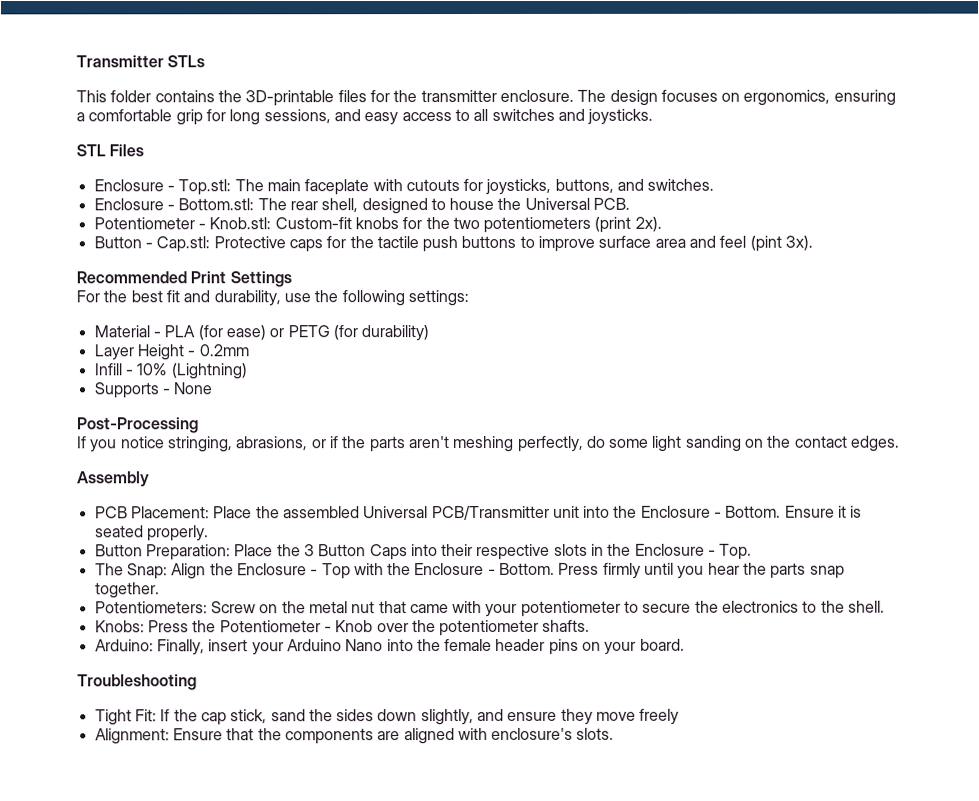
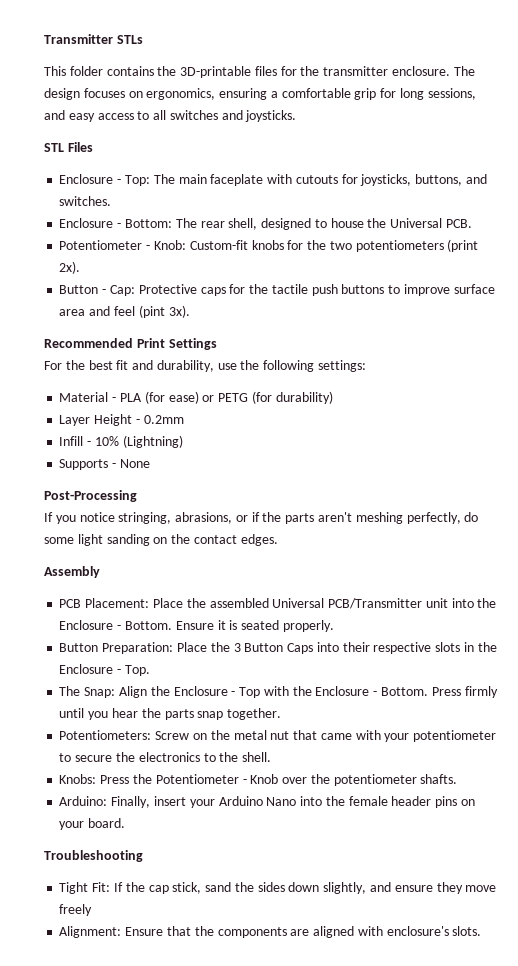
- Enclosure - Top.stl: The main faceplate with cutouts for joysticks, buttons, and switches.
+ Enclosure - Top: The main faceplate with cutouts for joysticks, buttons, and switches.
- Enclosure - Bottom.stl: The rear shell, designed to house the Universal PCB.
+ Enclosure - Bottom: The rear shell, designed to house the Universal PCB.
- Potentiometer - Knob.stl: Custom-fit knobs for the two potentiometers (print 2x).
+ Potentiometer - Knob: Custom-fit knobs for the two potentiometers (print 2x).
- Button - Cap.stl: Protective caps for the tactile push buttons to improve surface area and feel (pint 3x).
+ Button - Cap: Protective caps for the tactile push buttons to improve surface area and feel (pint 3x).

